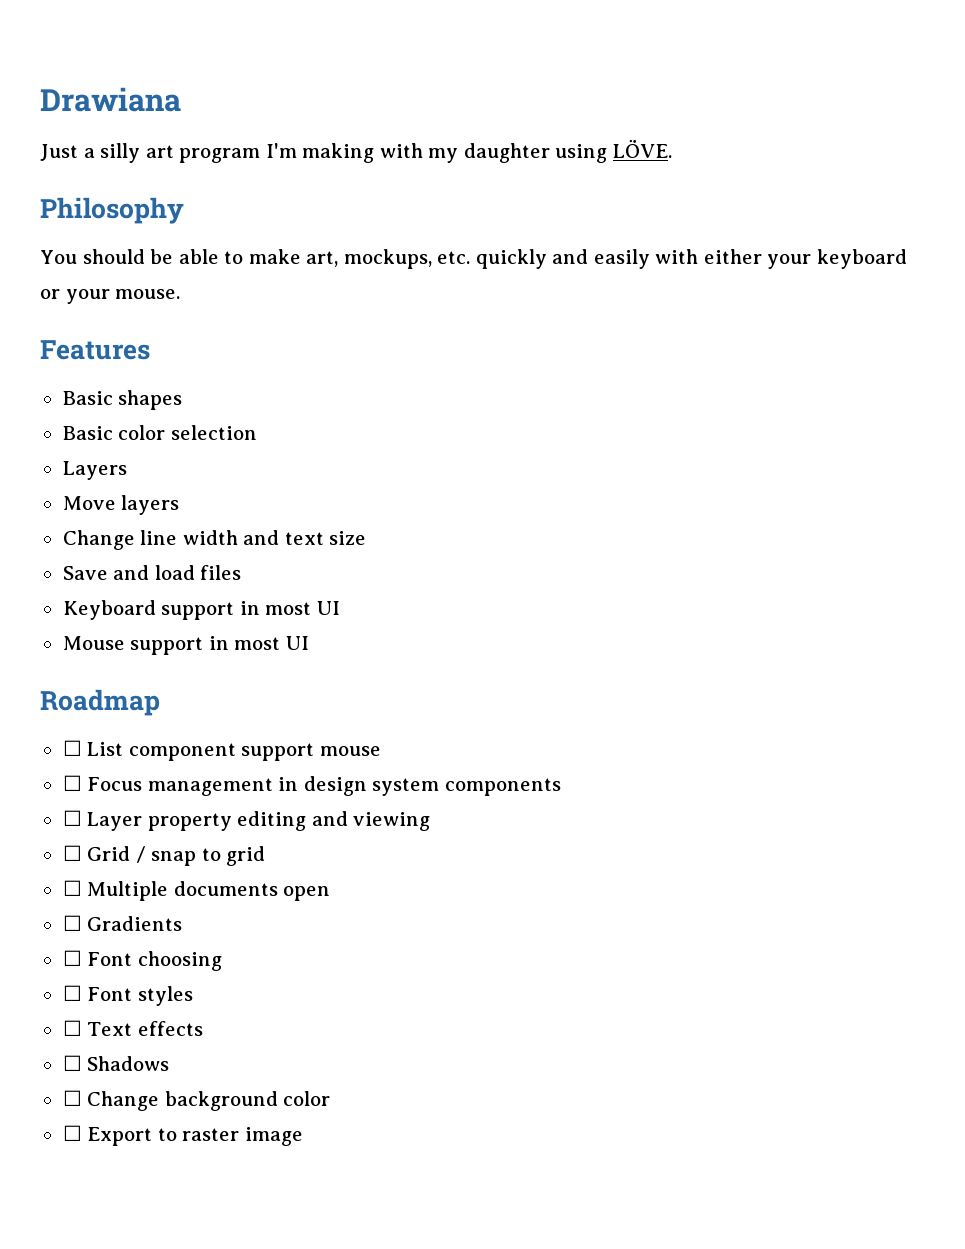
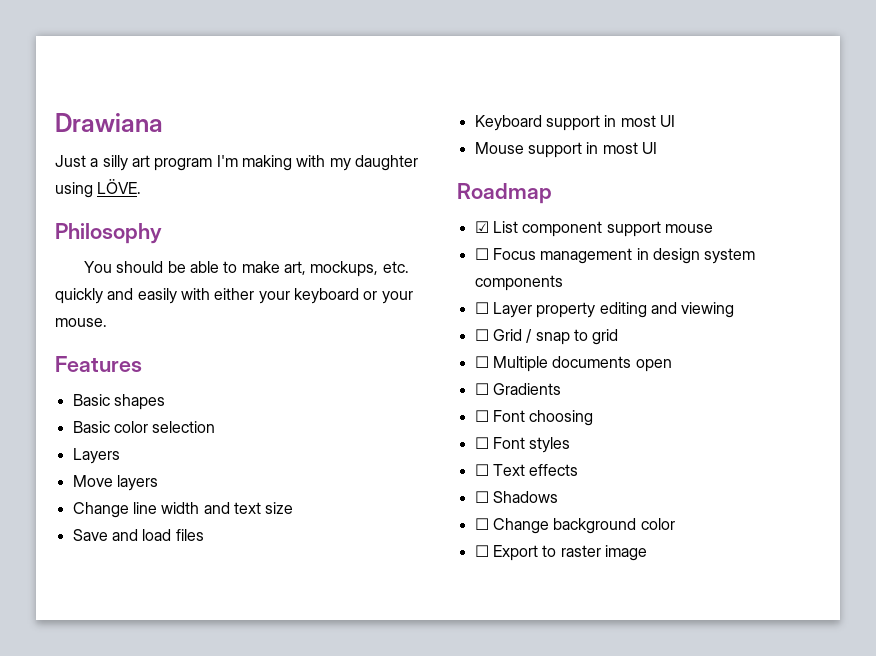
- ☐ List component support mouse
+ ☑ List component support mouse

